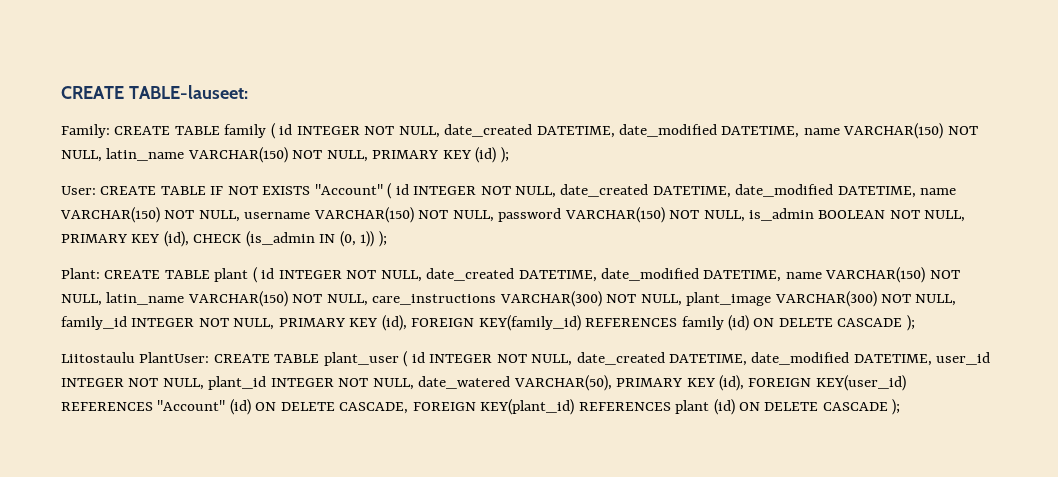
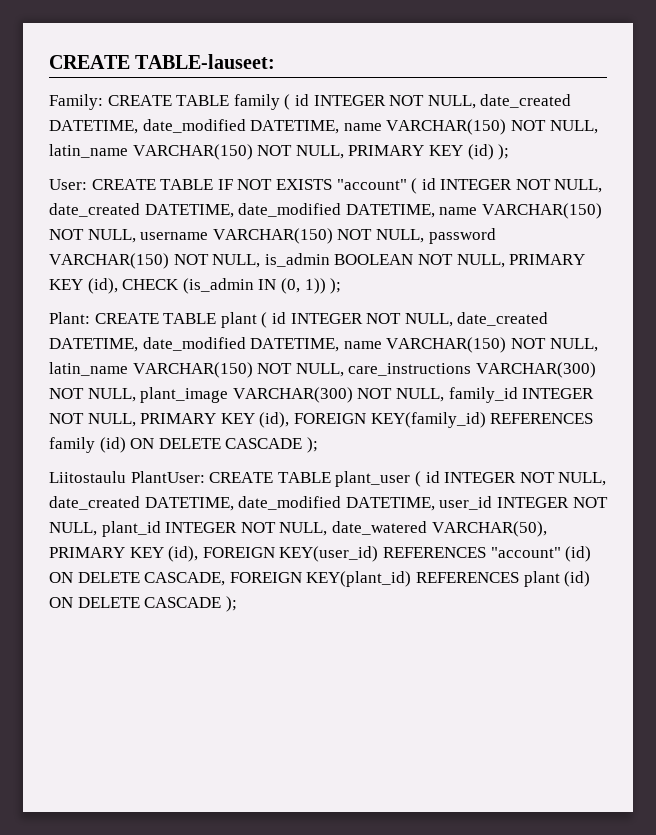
- User: CREATE TABLE IF NOT EXISTS "Account" ( id INTEGER NOT NULL, date_created DATETIME, date_modified DATETIME, name VARCHAR(150) NOT NULL, username VARCHAR(150) NOT NULL, password VARCHAR(150) NOT NULL, is_admin BOOLEAN NOT NULL, PRIMARY KEY (id), CHECK (is_admin IN (0, 1)) );
+ User: CREATE TABLE IF NOT EXISTS "account" ( id INTEGER NOT NULL, date_created DATETIME, date_modified DATETIME, name VARCHAR(150) NOT NULL, username VARCHAR(150) NOT NULL, password VARCHAR(150) NOT NULL, is_admin BOOLEAN NOT NULL, PRIMARY KEY (id), CHECK (is_admin IN (0, 1)) );
- Liitostaulu PlantUser: CREATE TABLE plant_user ( id INTEGER NOT NULL, date_created DATETIME, date_modified DATETIME, user_id INTEGER NOT NULL, plant_id INTEGER NOT NULL, date_watered VARCHAR(50), PRIMARY KEY (id), FOREIGN KEY(user_id) REFERENCES "Account" (id) ON DELETE CASCADE, FOREIGN KEY(plant_id) REFERENCES plant (id) ON DELETE CASCADE );
+ Liitostaulu PlantUser: CREATE TABLE plant_user ( id INTEGER NOT NULL, date_created DATETIME, date_modified DATETIME, user_id INTEGER NOT NULL, plant_id INTEGER NOT NULL, date_watered VARCHAR(50), PRIMARY KEY (id), FOREIGN KEY(user_id) REFERENCES "account" (id) ON DELETE CASCADE, FOREIGN KEY(plant_id) REFERENCES plant (id) ON DELETE CASCADE );

